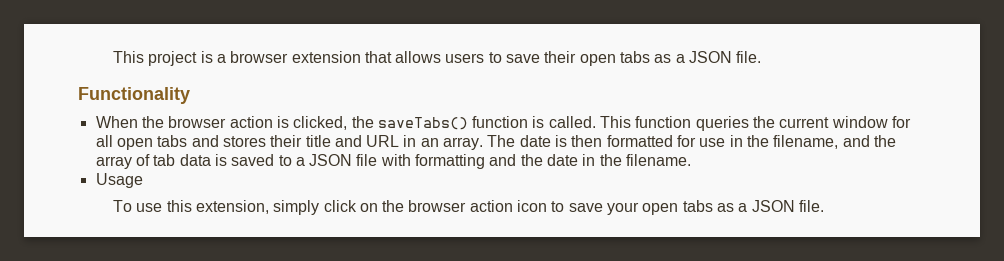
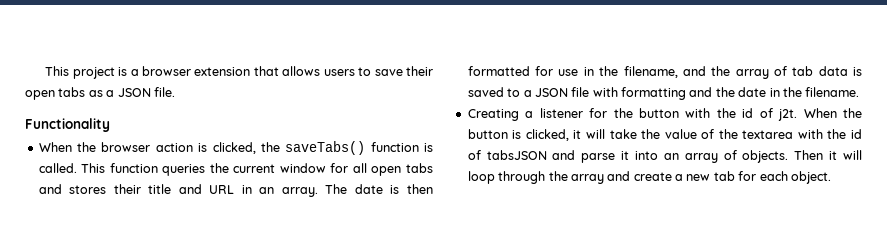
- Usage
- To use this extension, simply click on the browser action icon to save your open tabs as a JSON file.
+ Creating a listener for the button with the id of j2t. When the button is clicked, it will take the value of the textarea with the id of tabsJSON and parse it into an array of objects. Then it will loop through the array and create a new tab for each object.

